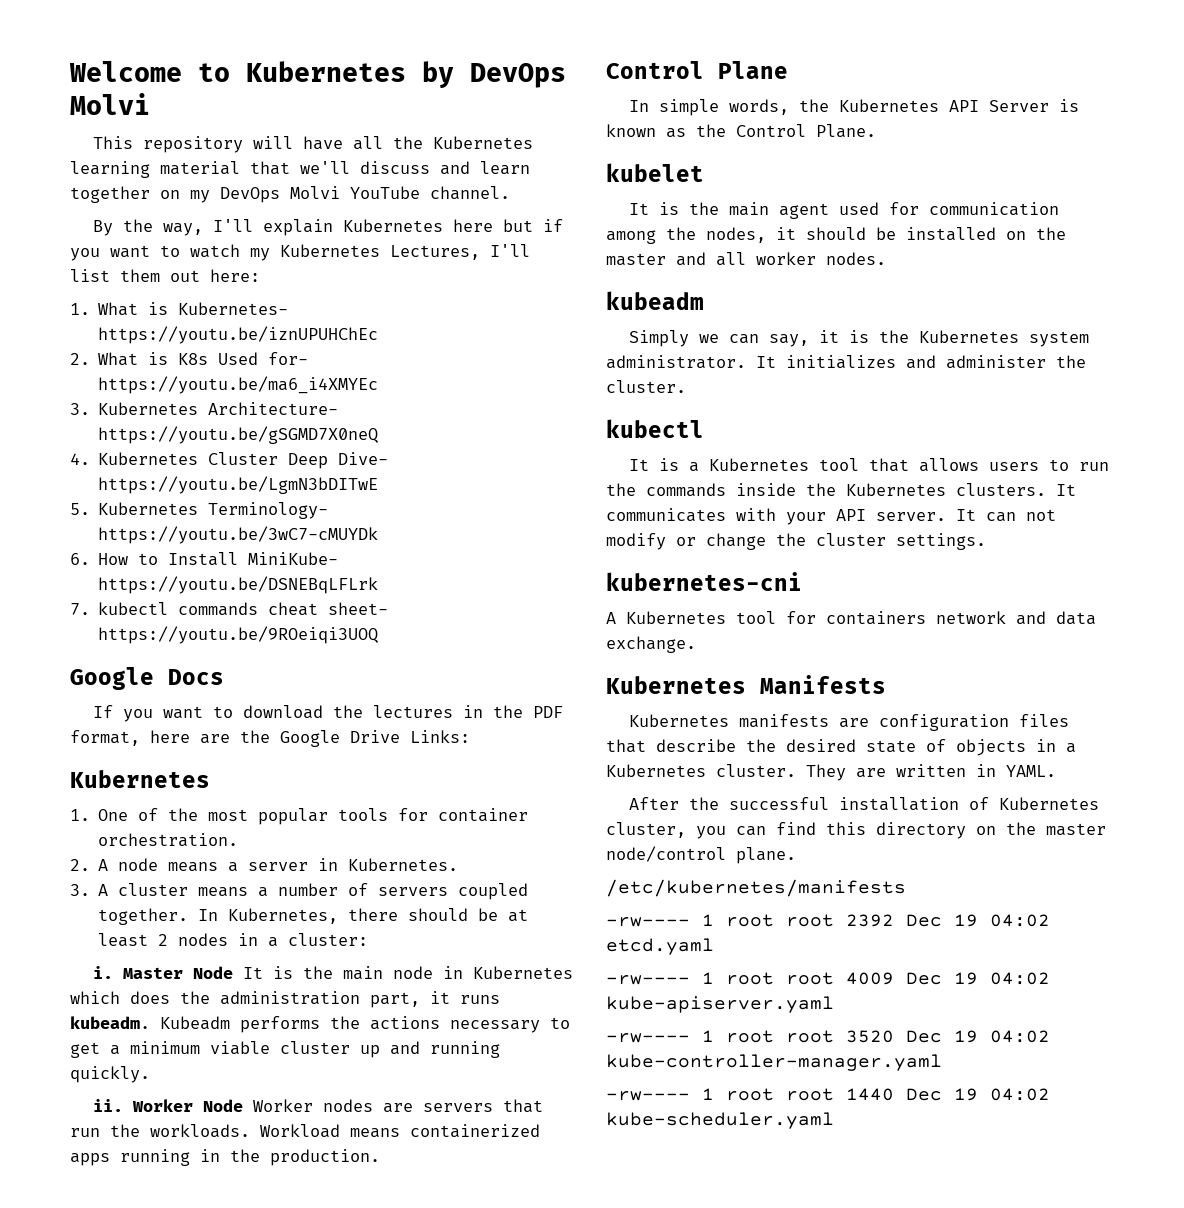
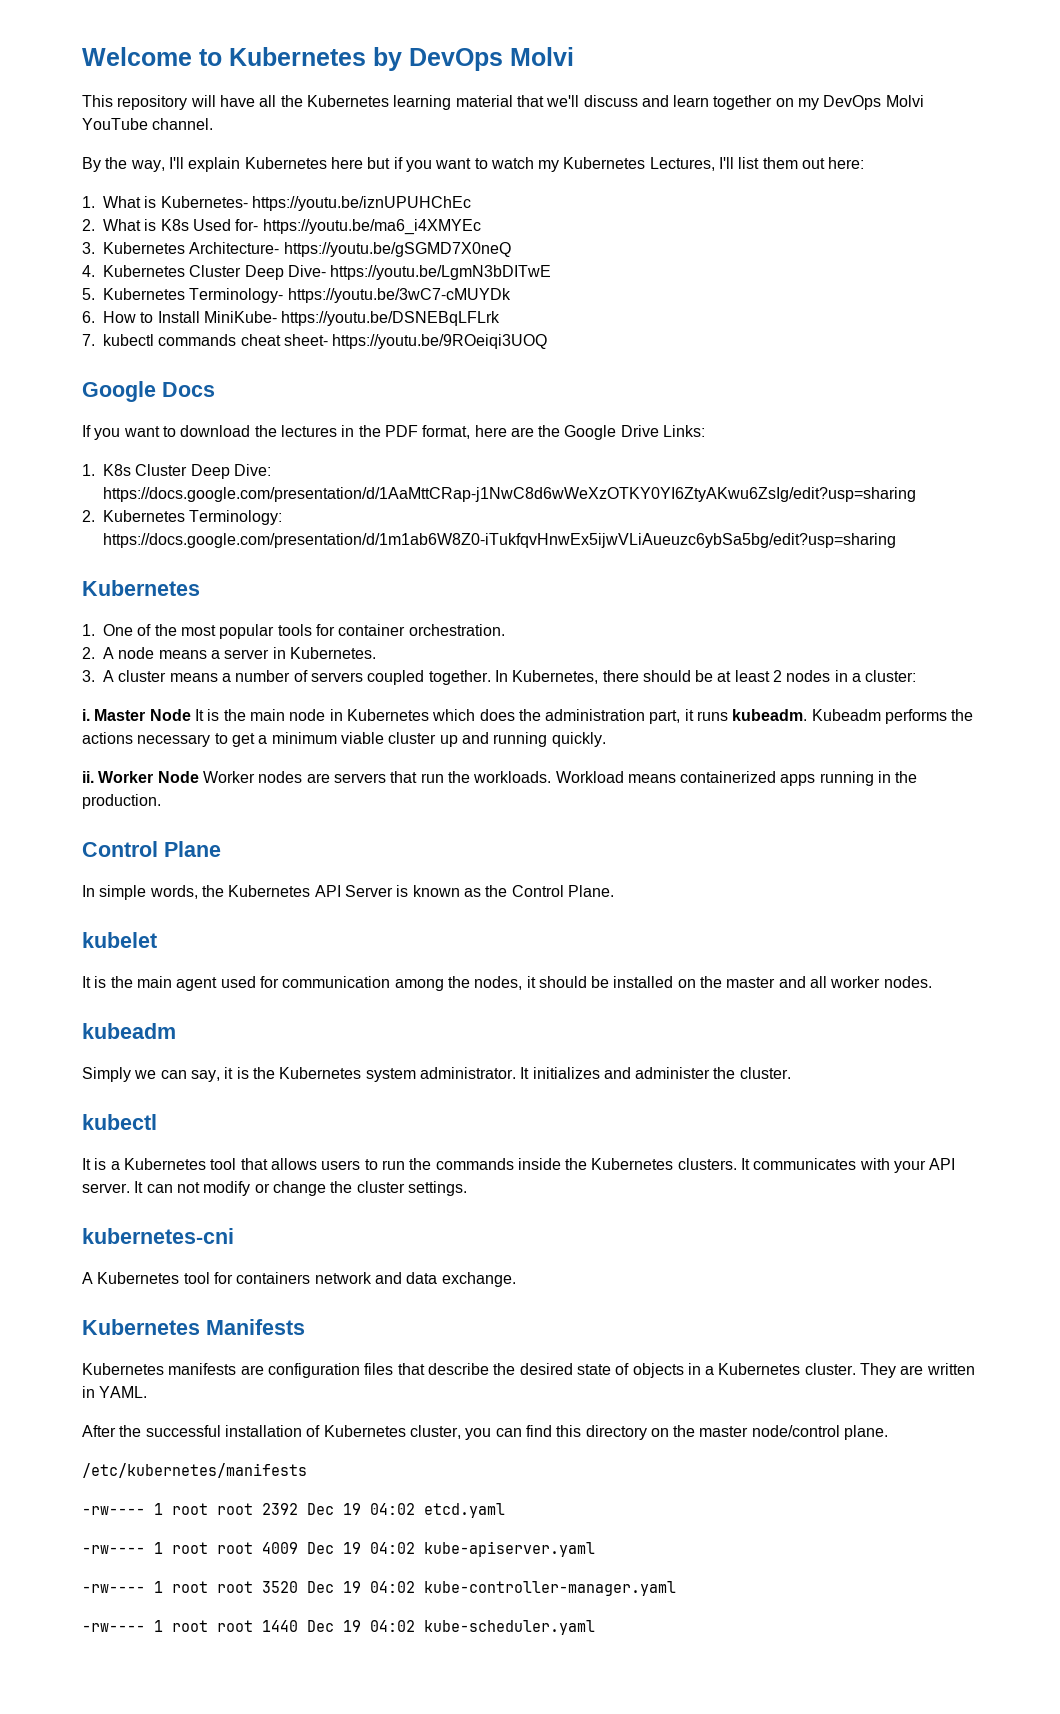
+ 1. K8s Cluster Deep Dive: https://docs.google.com/presentation/d/1AaMttCRap-j1NwC8d6wWeXzOTKY0YI6ZtyAKwu6ZsIg/edit?usp=sharing
+ 2. Kubernetes Terminology: https://docs.google.com/presentation/d/1m1ab6W8Z0-iTukfqvHnwEx5ijwVLiAueuzc6ybSa5bg/edit?usp=sharing

